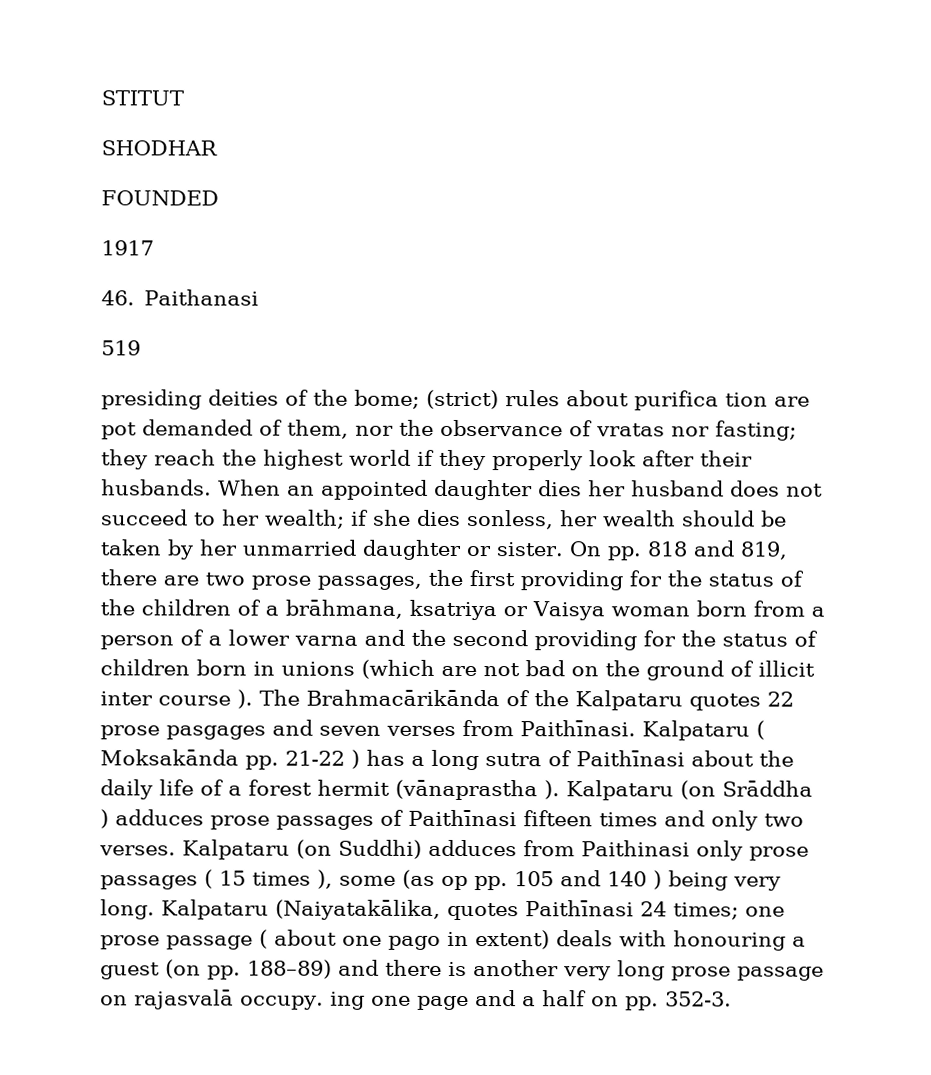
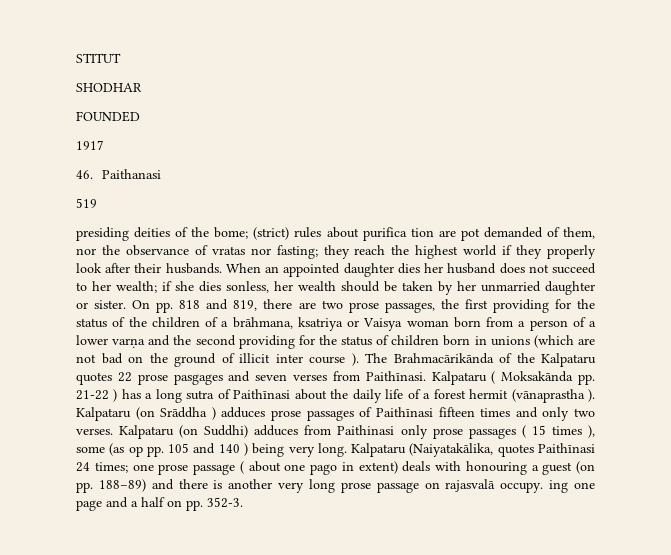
- On pp. 818 and 819, there are two prose passages, the first providing for the status of the children of a brāhmana, ksatriya or Vaisya woman born from a person of a lower varna and the second providing for the status of children born in unions (which are not bad on the ground of illicit inter course ).
+ On pp. 818 and 819, there are two prose passages, the first providing for the status of the children of a brāhmana, ksatriya or Vaisya woman born from a person of a lower varṇa and the second providing for the status of children born in unions (which are not bad on the ground of illicit inter course ).

